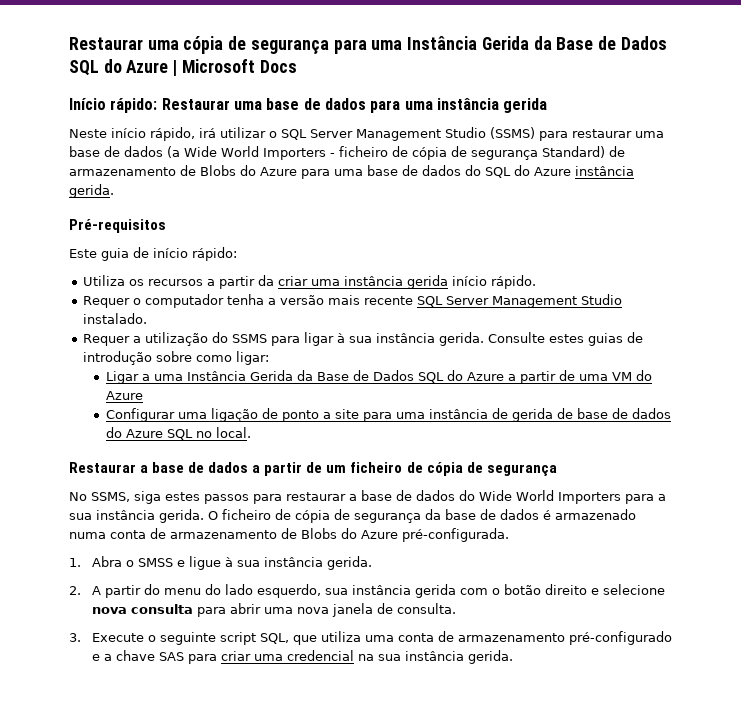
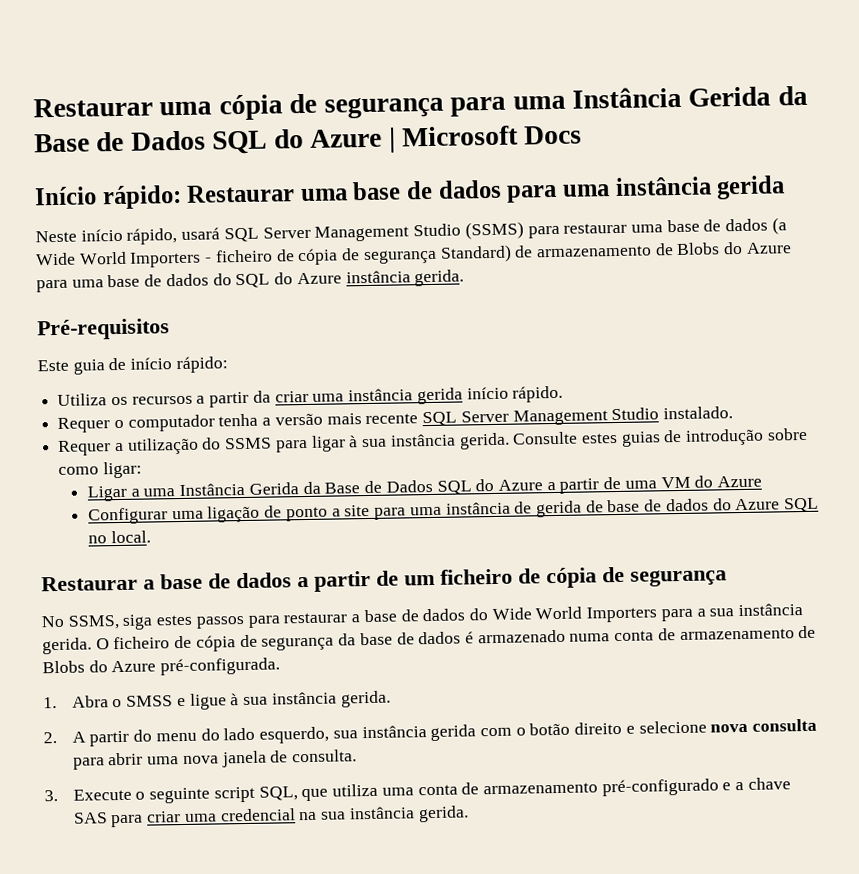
- Neste início rápido, irá utilizar o SQL Server Management Studio (SSMS) para restaurar uma base de dados (a Wide World Importers - ficheiro de cópia de segurança Standard) de armazenamento de Blobs do Azure para uma base de dados do SQL do Azure instância gerida.
+ Neste início rápido, usará SQL Server Management Studio (SSMS) para restaurar uma base de dados (a Wide World Importers - ficheiro de cópia de segurança Standard) de armazenamento de Blobs do Azure para uma base de dados do SQL do Azure instância gerida.

